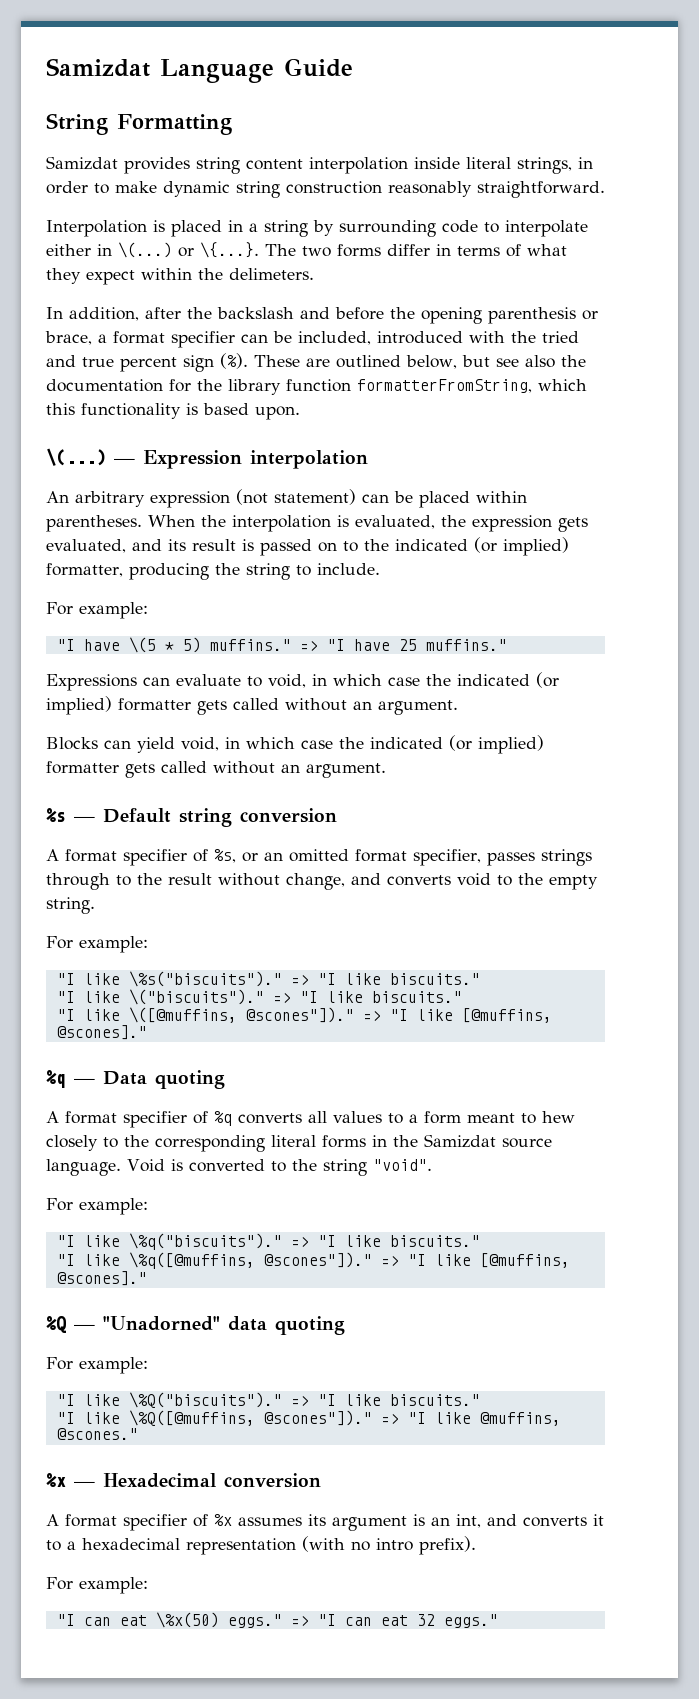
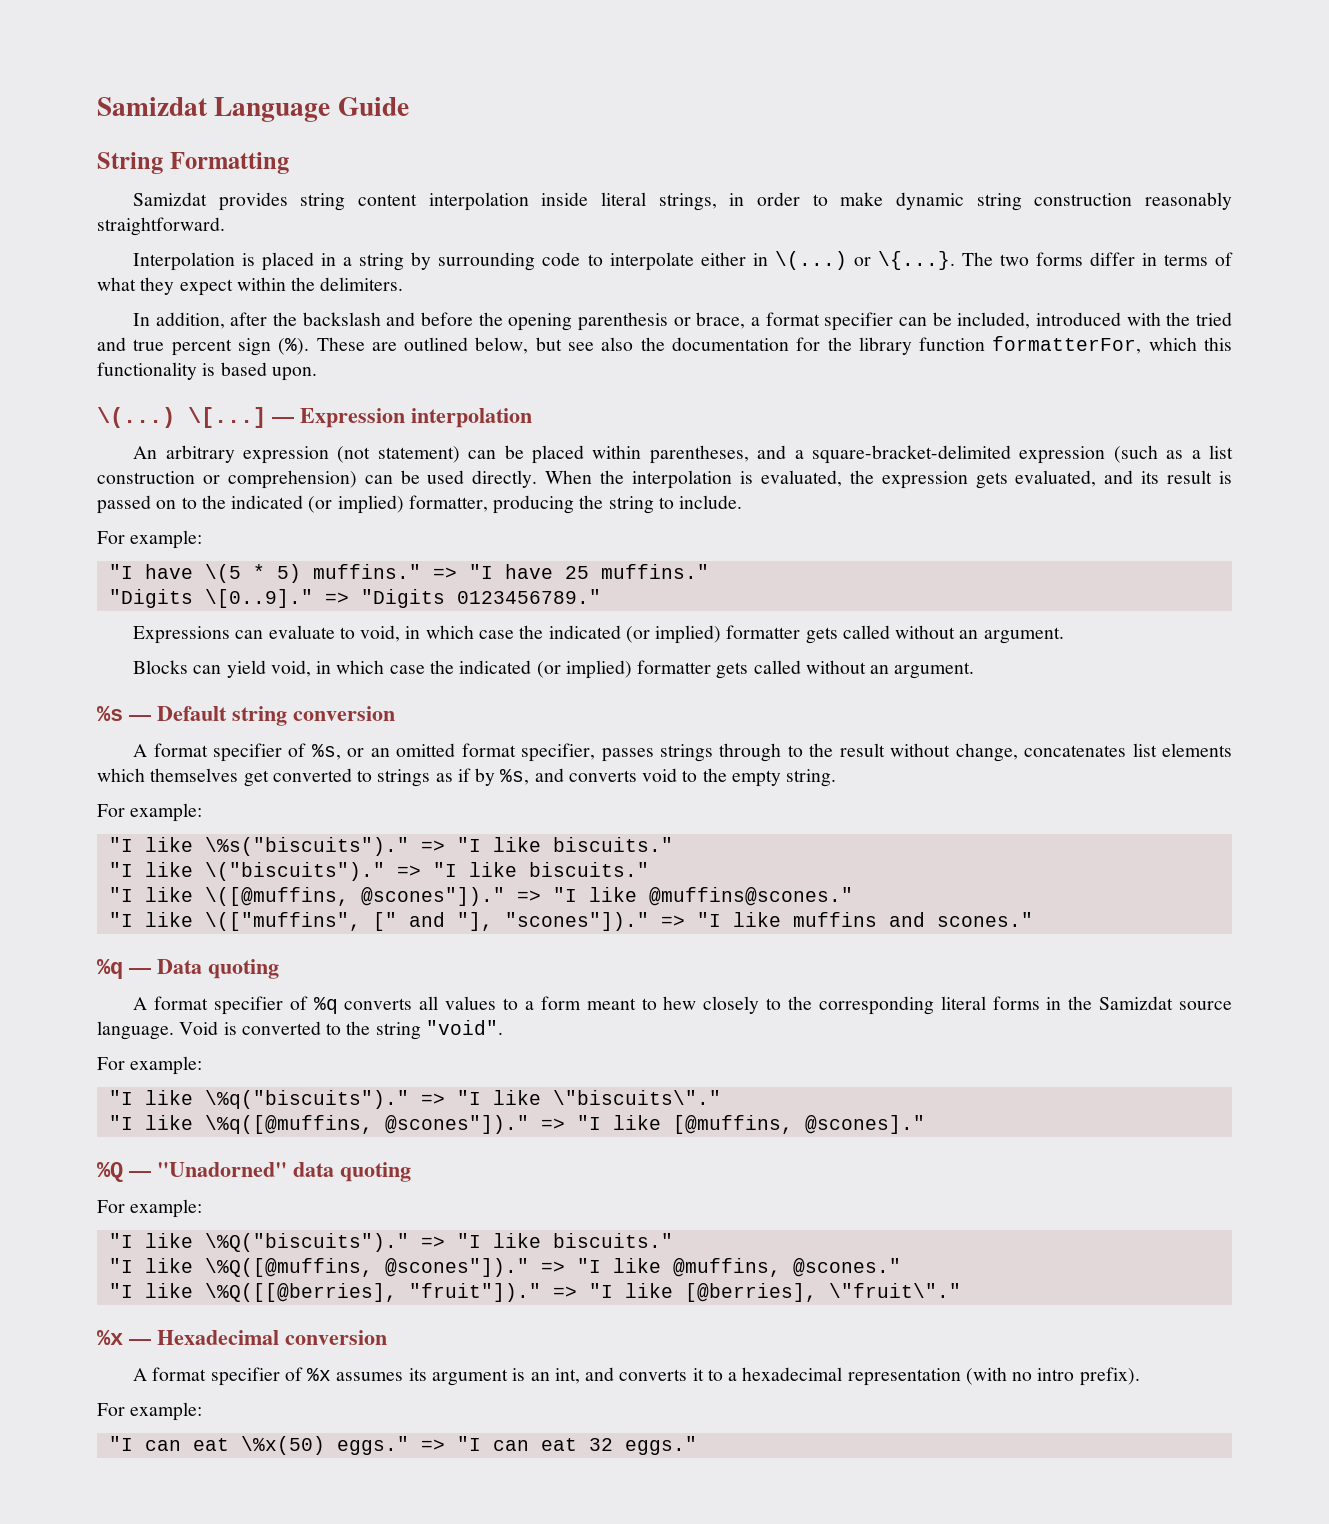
- Interpolation is placed in a string by surrounding code to interpolate either in \(...) or \{...}. The two forms differ in terms of what they expect within the delimeters.
+ Interpolation is placed in a string by surrounding code to interpolate either in \(...) or \{...}. The two forms differ in terms of what they expect within the delimiters.
- These are outlined below, but see also the documentation for the library function formatterFromString, which this functionality is based upon.
+ These are outlined below, but see also the documentation for the library function formatterFor, which this functionality is based upon.
+ \[...]
- An arbitrary expression (not statement) can be placed within parentheses.
+ An arbitrary expression (not statement) can be placed within parentheses, and a square-bracket-delimited expression (such as a list construction or comprehension) can be used directly.
+ "Digits \[0..9]." => "Digits 0123456789."
- A format specifier of %s, or an omitted format specifier, passes strings through to the result without change, and converts void to the empty string.
+ A format specifier of %s, or an omitted format specifier, passes strings through to the result without change, concatenates list elements which themselves get converted to strings as if by %s, and converts void to the empty string.
- "I like \([@muffins, @scones"])." => "I like [@muffins, @scones]."
+ "I like \([@muffins, @scones"])." => "I like @muffins@scones."
+ "I like \(["muffins", [" and "], "scones"])." => "I like muffins and scones."
- "I like \%q("biscuits")." => "I like biscuits."
+ "I like \%q("biscuits")." => "I like \"biscuits\"."
+ "I like \%Q([[@berries], "fruit"])." => "I like [@berries], \"fruit\"."

